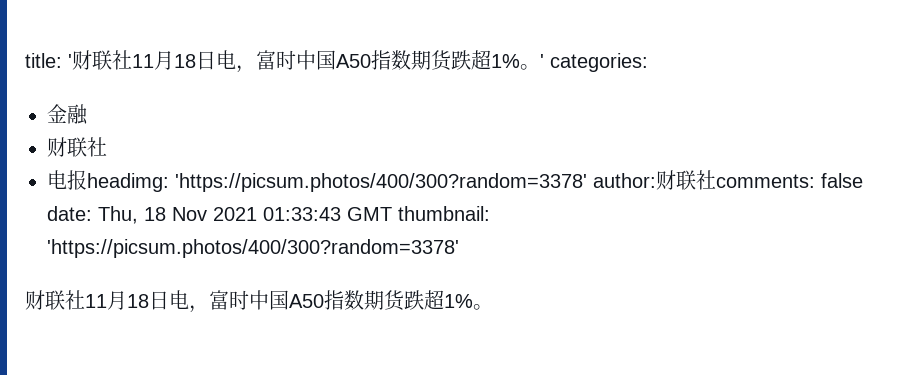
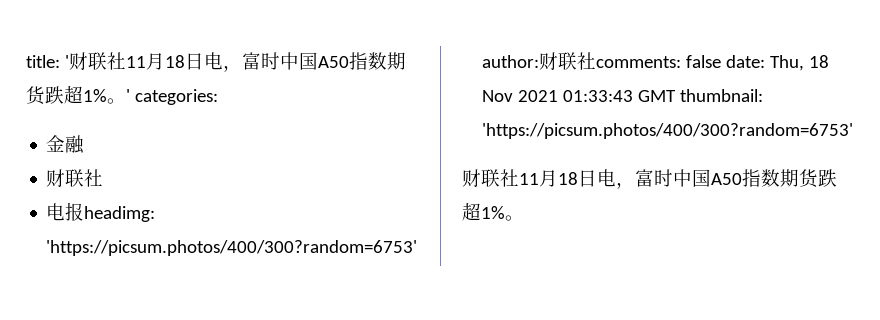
- 电报headimg: 'https://picsum.photos/400/300?random=3378' author:财联社comments: false date: Thu, 18 Nov 2021 01:33:43 GMT thumbnail: 'https://picsum.photos/400/300?random=3378'
+ 电报headimg: 'https://picsum.photos/400/300?random=6753' author:财联社comments: false date: Thu, 18 Nov 2021 01:33:43 GMT thumbnail: 'https://picsum.photos/400/300?random=6753'

